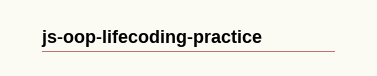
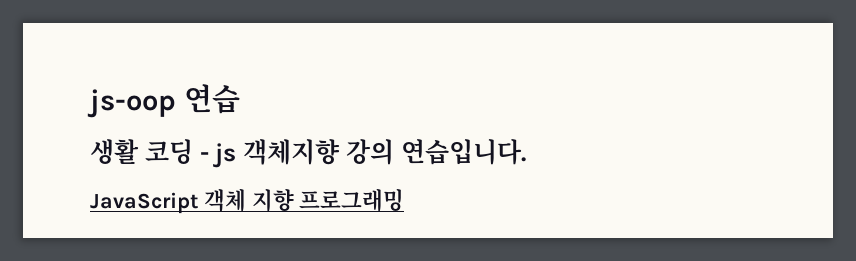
- js-oop-lifecoding-practice
+ js-oop 연습
+ 생활 코딩 - js 객체지향 강의 연습입니다.
+ JavaScript 객체 지향 프로그래밍

